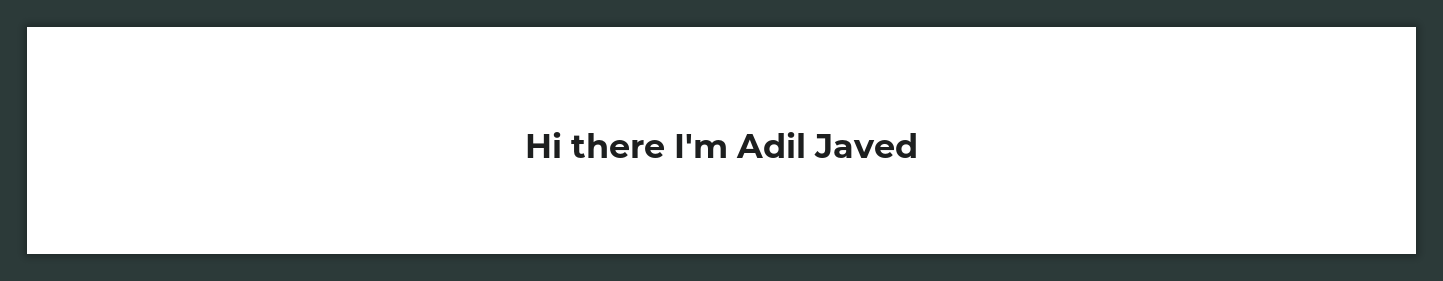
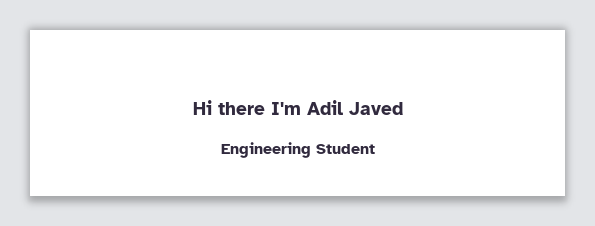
+ Engineering Student

